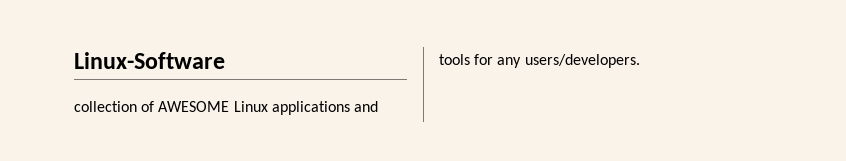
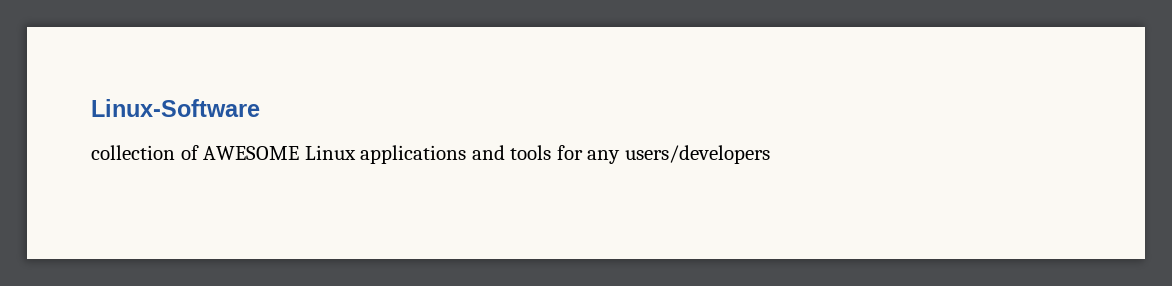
- collection of AWESOME Linux applications and tools for any users/developers.
+ collection of AWESOME Linux applications and tools for any users/developers

